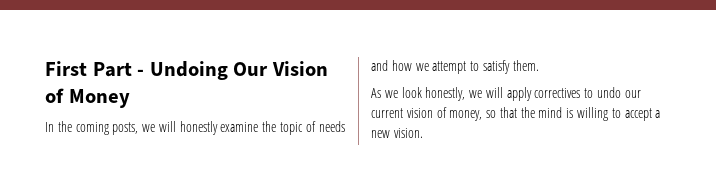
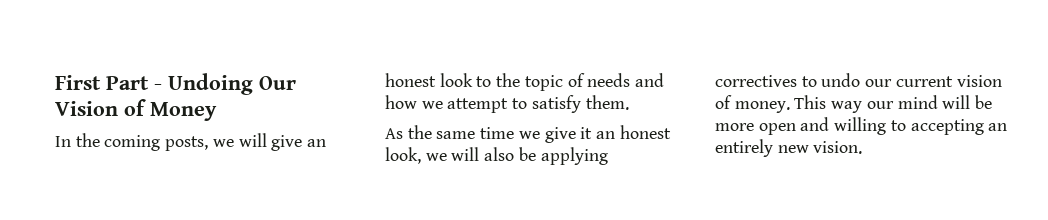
- In the coming posts, we will honestly examine the topic of needs and how we attempt to satisfy them.
+ In the coming posts, we will give an honest look to the topic of needs and how we attempt to satisfy them.
- As we look honestly, we will apply correctives to undo our current vision of money, so that the mind is willing to accept a new vision.
+ As the same time we give it an honest look, we will also be applying correctives to undo our current vision of money. This way our mind will be more open and willing to accepting an entirely new vision.

